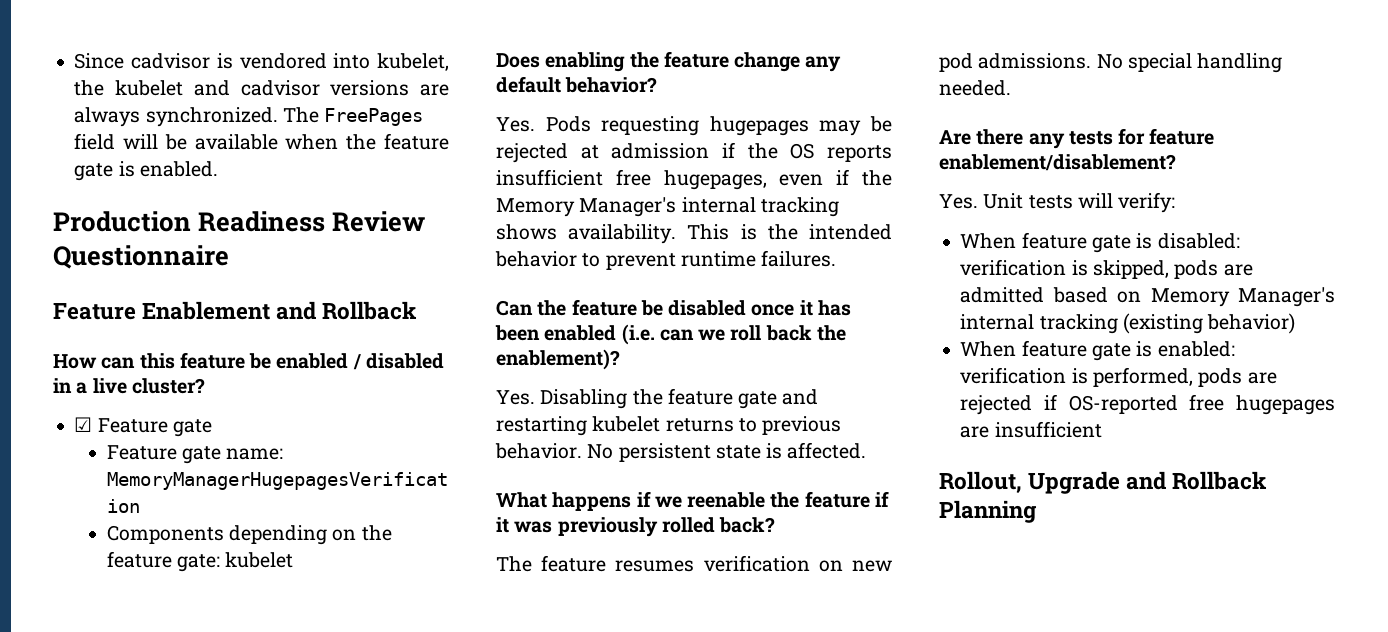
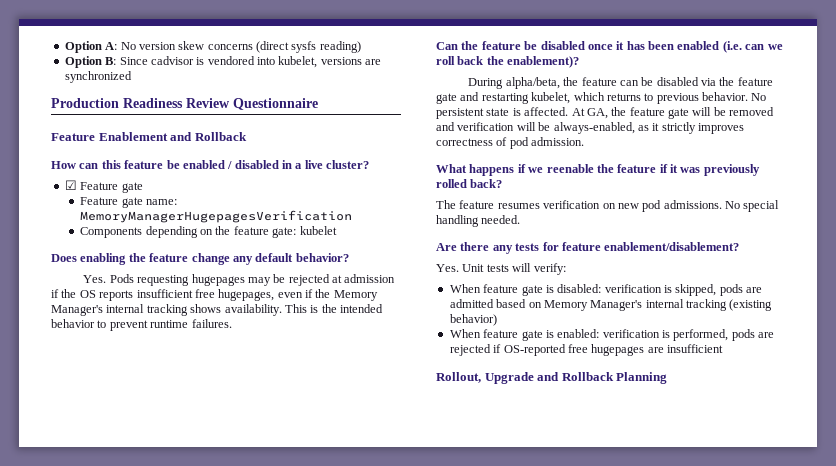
- Since cadvisor is vendored into kubelet, the kubelet and cadvisor versions are always synchronized. The FreePages field will be available when the feature gate is enabled.
+ Option A: No version skew concerns (direct sysfs reading)
+ Option B: Since cadvisor is vendored into kubelet, versions are synchronized
- Yes. Disabling the feature gate and restarting kubelet returns to previous behavior.
+ During alpha/beta, the feature can be disabled via the feature gate and restarting kubelet, which returns to previous behavior.
+ At GA, the feature gate will be removed and verification will be always-enabled, as it strictly improves correctness of pod admission.

